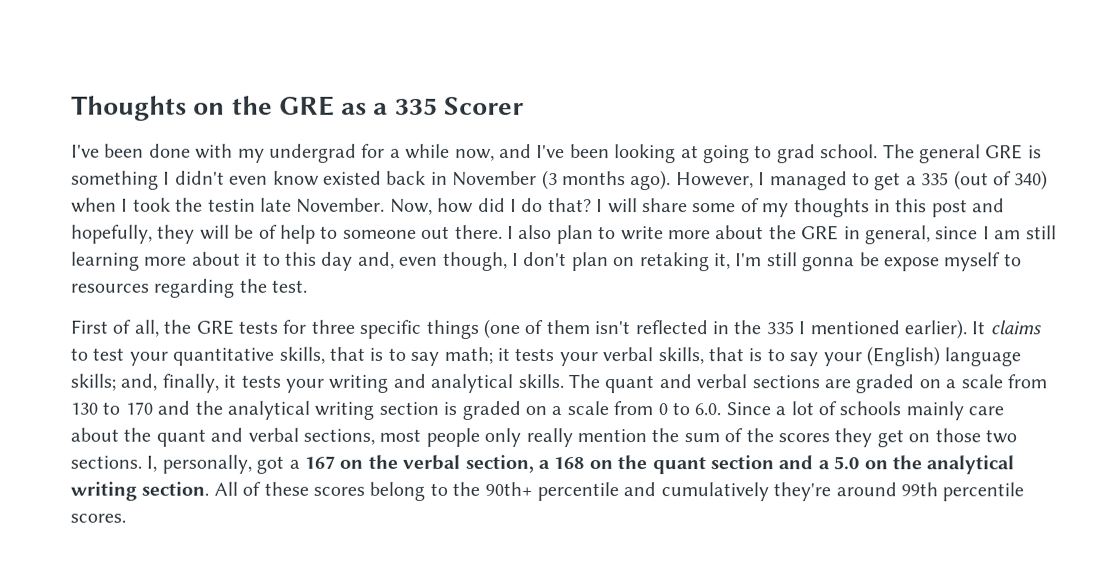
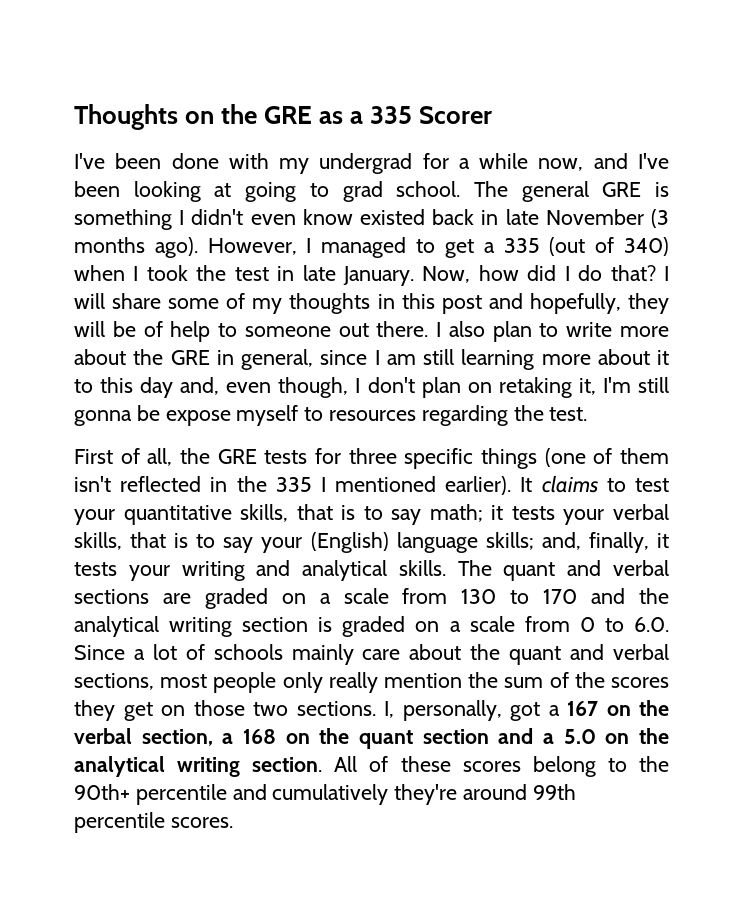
- The general GRE is something I didn't even know existed back in November (3 months ago).
+ The general GRE is something I didn't even know existed back in late November (3 months ago).
- However, I managed to get a 335 (out of 340) when I took the testin late November.
+ However, I managed to get a 335 (out of 340) when I took the test in late January.

